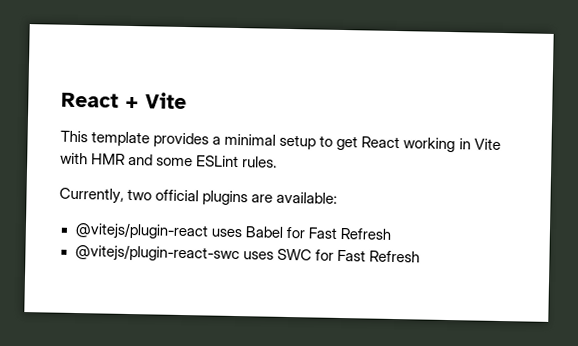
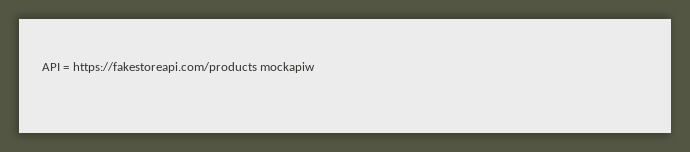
- React + Vite
- This template provides a minimal setup to get React working in Vite with HMR and some ESLint rules.
- Currently, two official plugins are available:
- @vitejs/plugin-react uses Babel for Fast Refresh
- @vitejs/plugin-react-swc uses SWC for Fast Refresh
+ API = https://fakestoreapi.com/products mockapiw

